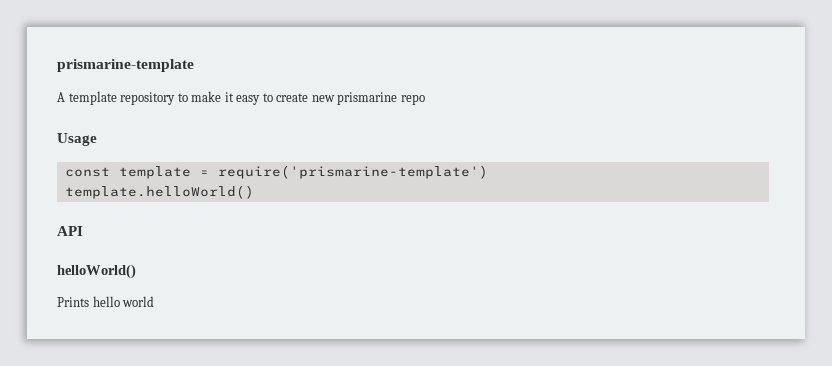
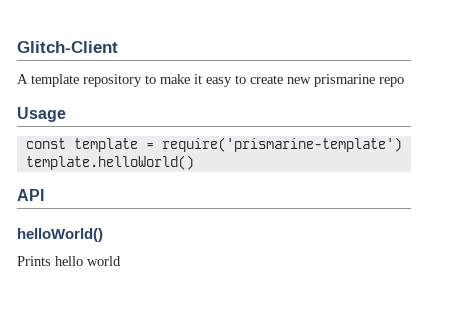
- prismarine-template
+ Glitch-Client

